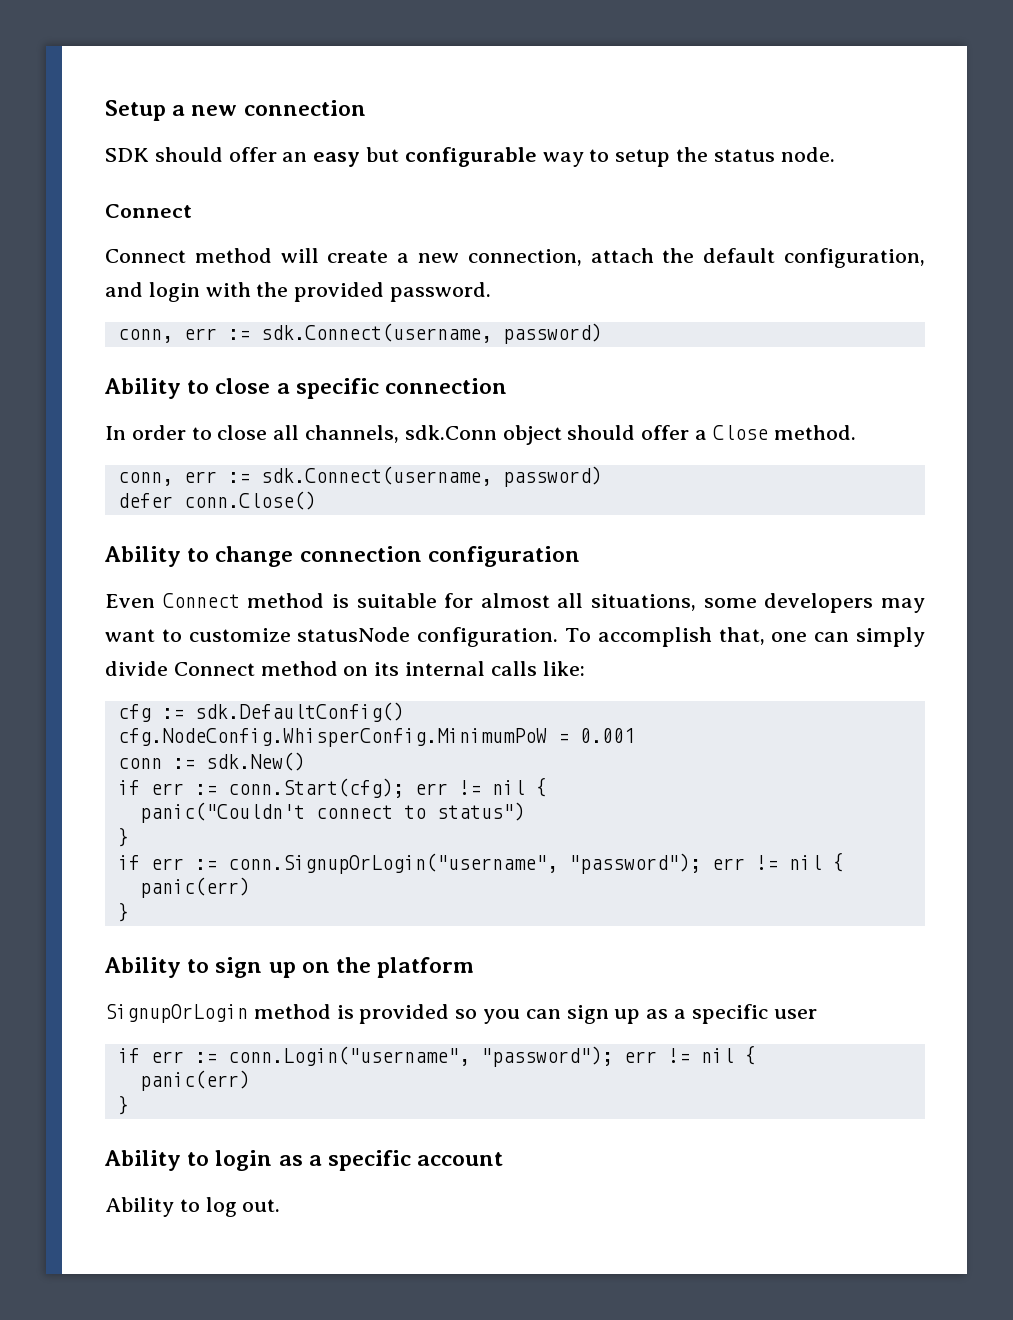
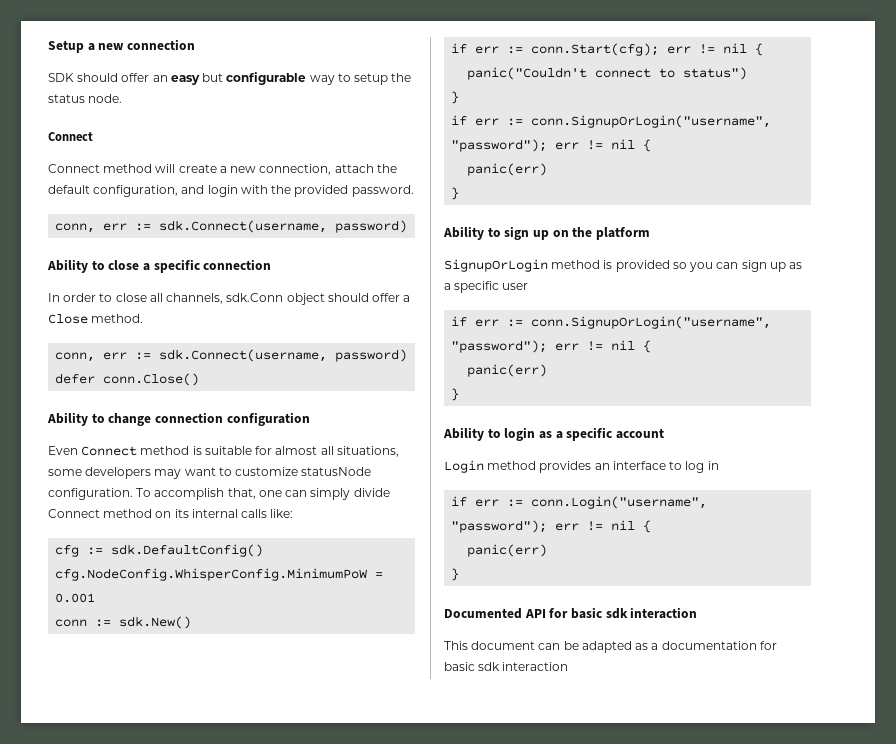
  SignupOrLogin method is provided so you can sign up as a specific user
- if err := conn.Login("username", "password"); err != nil {
+ if err := conn.SignupOrLogin("username", "password"); err != nil {
- Ability to log out.
+ Login method provides an interface to log in
+ if err := conn.Login("username", "password"); err != nil {
+ panic(err)
+ }
+ Documented API for basic sdk interaction
+ This document can be adapted as a documentation for basic sdk interaction

